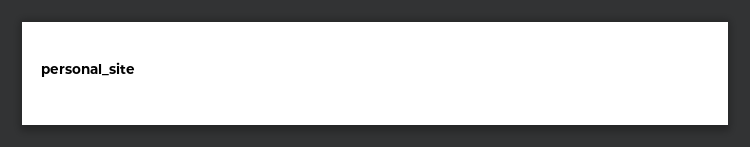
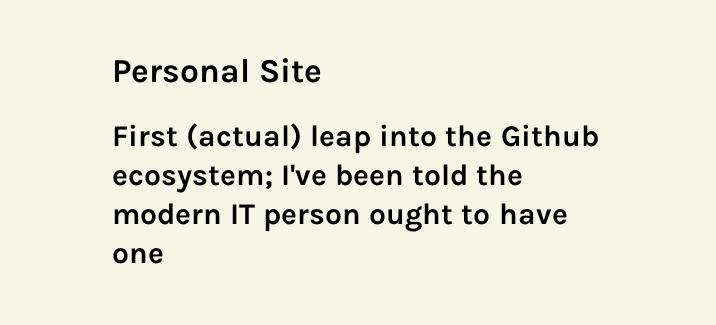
- personal_site
+ Personal Site
+ First (actual) leap into the Github ecosystem; I've been told the modern IT person ought to have one

